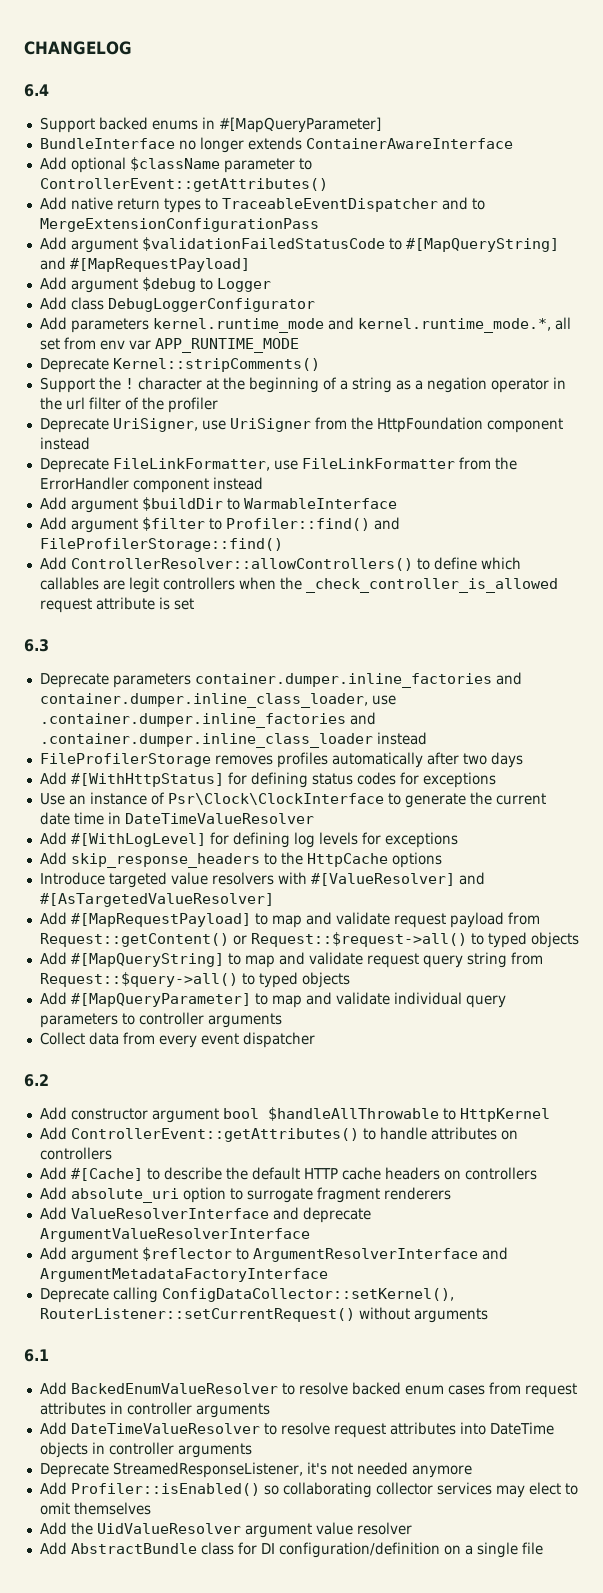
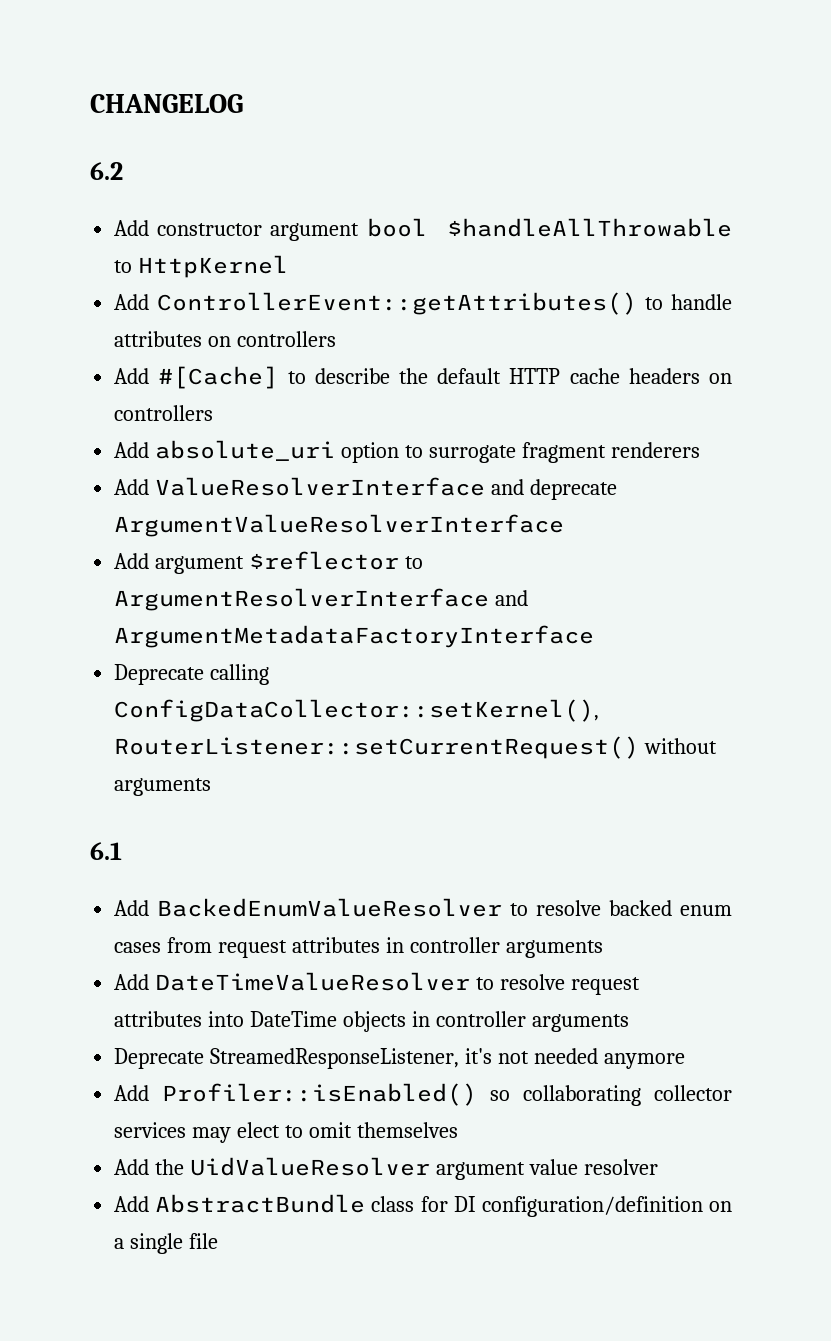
- 6.4
- Support backed enums in #[MapQueryParameter]
- BundleInterface no longer extends ContainerAwareInterface
- Add optional $className parameter to ControllerEvent::getAttributes()
- Add native return types to TraceableEventDispatcher and to MergeExtensionConfigurationPass
- Add argument $validationFailedStatusCode to #[MapQueryString] and #[MapRequestPayload]
- Add argument $debug to Logger
- Add class DebugLoggerConfigurator
- Add parameters kernel.runtime_mode and kernel.runtime_mode.*, all set from env var APP_RUNTIME_MODE
- Deprecate Kernel::stripComments()
- Support the ! character at the beginning of a string as a negation operator in the url filter of the profiler
- Deprecate UriSigner, use UriSigner from the HttpFoundation component instead
- Deprecate FileLinkFormatter, use FileLinkFormatter from the ErrorHandler component instead
- Add argument $buildDir to WarmableInterface
- Add argument $filter to Profiler::find() and FileProfilerStorage::find()
- Add ControllerResolver::allowControllers() to define which callables are legit controllers when the _check_controller_is_allowed request attribute is set
- 6.3
- Deprecate parameters container.dumper.inline_factories and container.dumper.inline_class_loader, use .container.dumper.inline_factories and .container.dumper.inline_class_loader instead
- FileProfilerStorage removes profiles automatically after two days
- Add #[WithHttpStatus] for defining status codes for exceptions
- Use an instance of Psr\Clock\ClockInterface to generate the current date time in DateTimeValueResolver
- Add #[WithLogLevel] for defining log levels for exceptions
- Add skip_response_headers to the HttpCache options
- Introduce targeted value resolvers with #[ValueResolver] and #[AsTargetedValueResolver]
- Add #[MapRequestPayload] to map and validate request payload from Request::getContent() or Request::$request->all() to typed objects
- Add #[MapQueryString] to map and validate request query string from Request::$query->all() to typed objects
- Add #[MapQueryParameter] to map and validate individual query parameters to controller arguments
- Collect data from every event dispatcher

